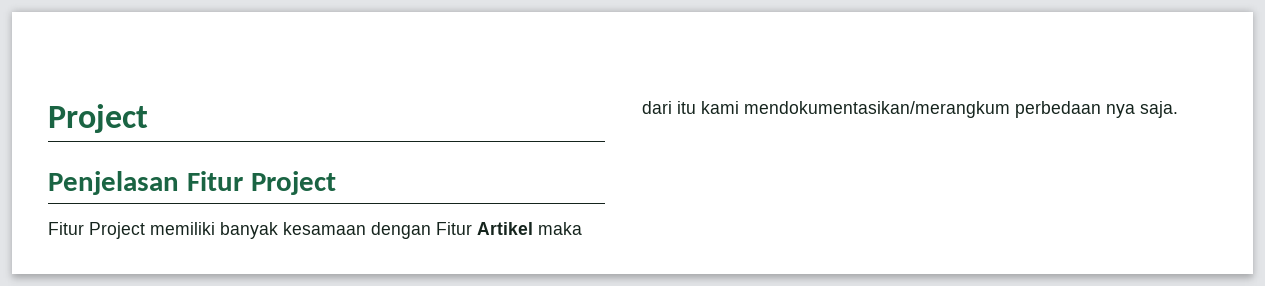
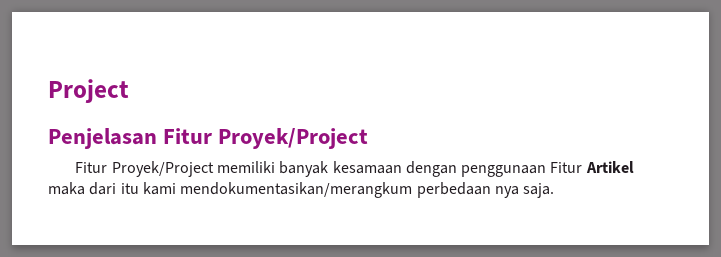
- Penjelasan Fitur Project
- Fitur Project memiliki banyak kesamaan dengan Fitur Artikel maka dari itu kami mendokumentasikan/merangkum perbedaan nya saja.
+ Penjelasan Fitur Proyek/Project
+ Fitur Proyek/Project memiliki banyak kesamaan dengan penggunaan Fitur Artikel maka dari itu kami mendokumentasikan/merangkum perbedaan nya saja.

